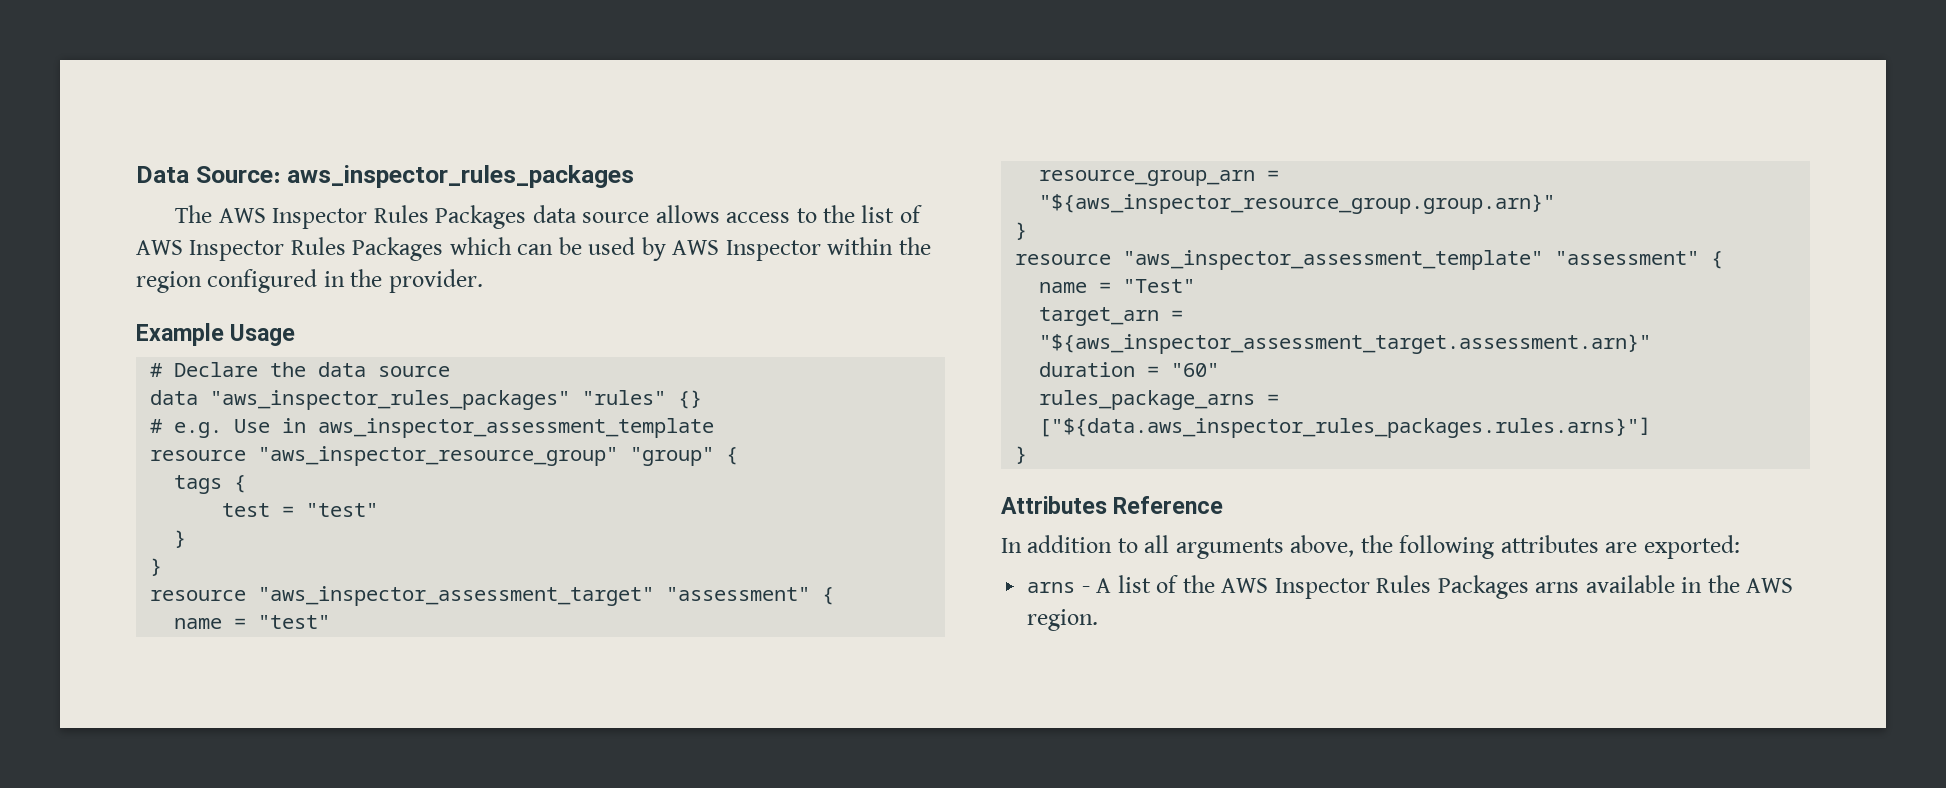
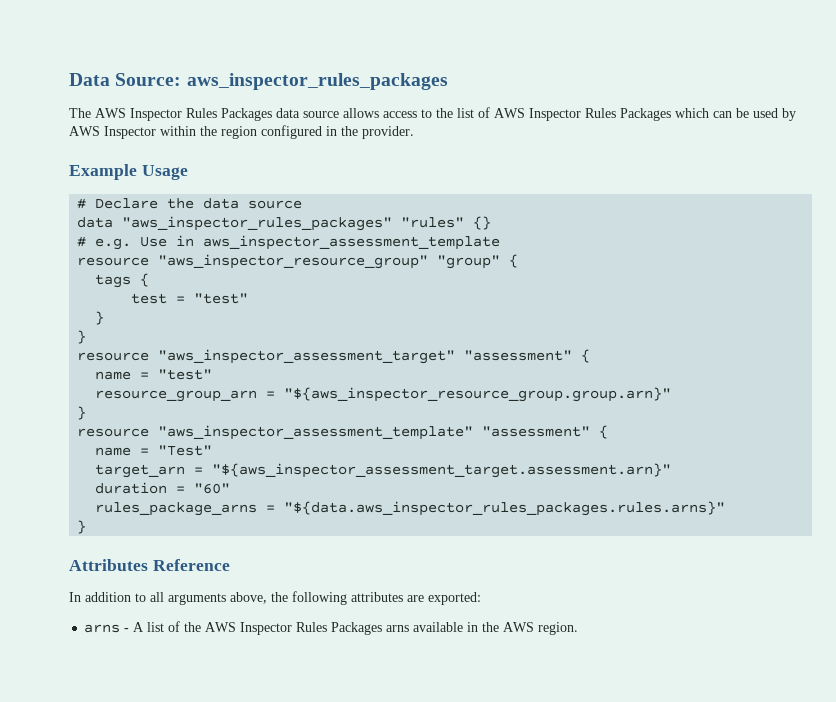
- rules_package_arns = ["${data.aws_inspector_rules_packages.rules.arns}"]
+ rules_package_arns = "${data.aws_inspector_rules_packages.rules.arns}"

